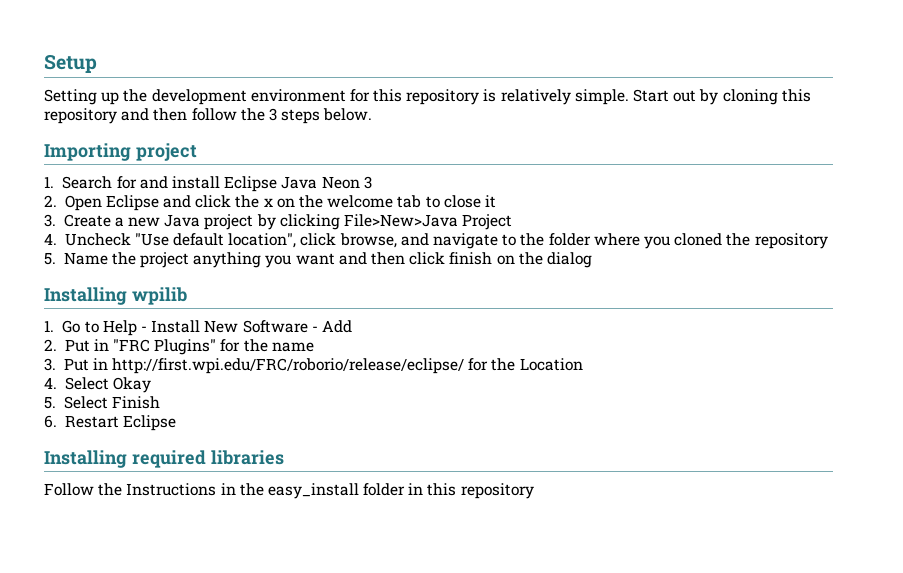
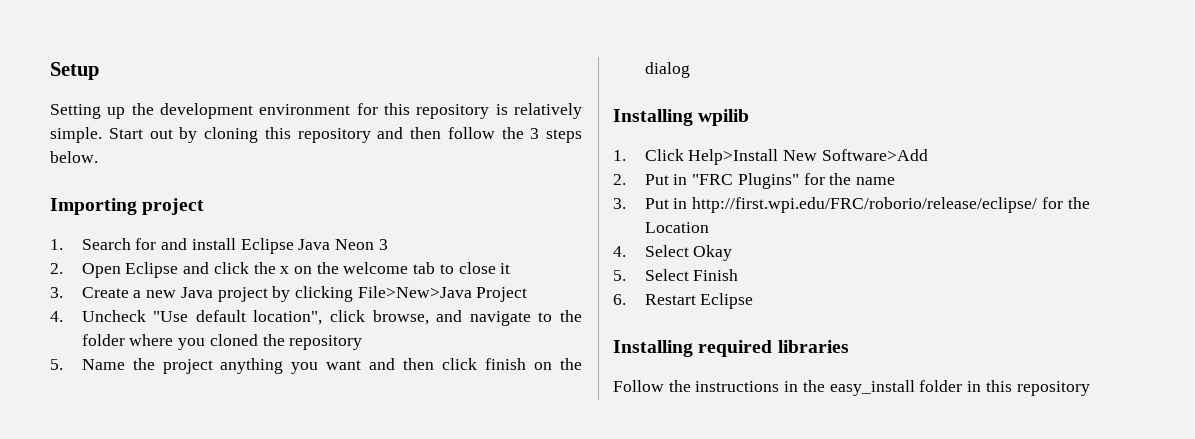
- 1. Go to Help - Install New Software - Add
+ 1. Click Help>Install New Software>Add
- Follow the Instructions in the easy_install folder in this repository
+ Follow the instructions in the easy_install folder in this repository

